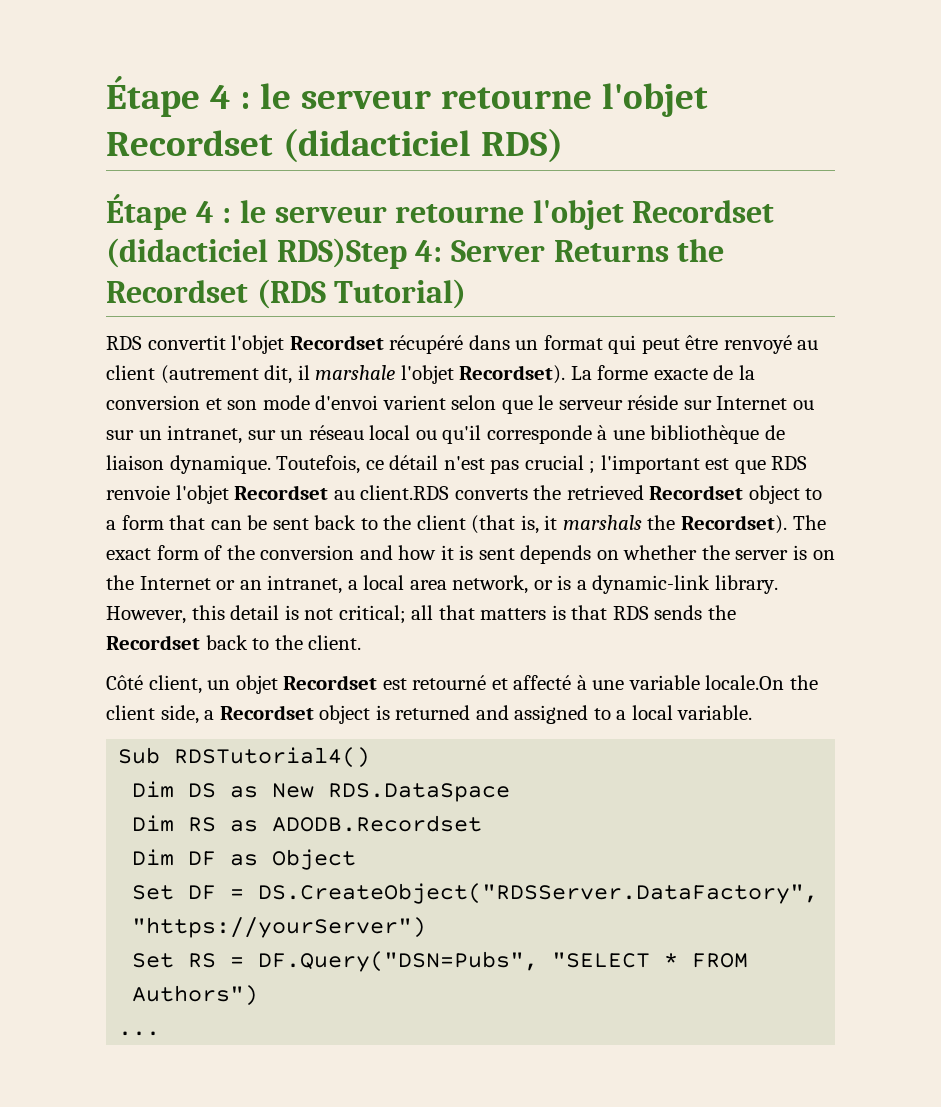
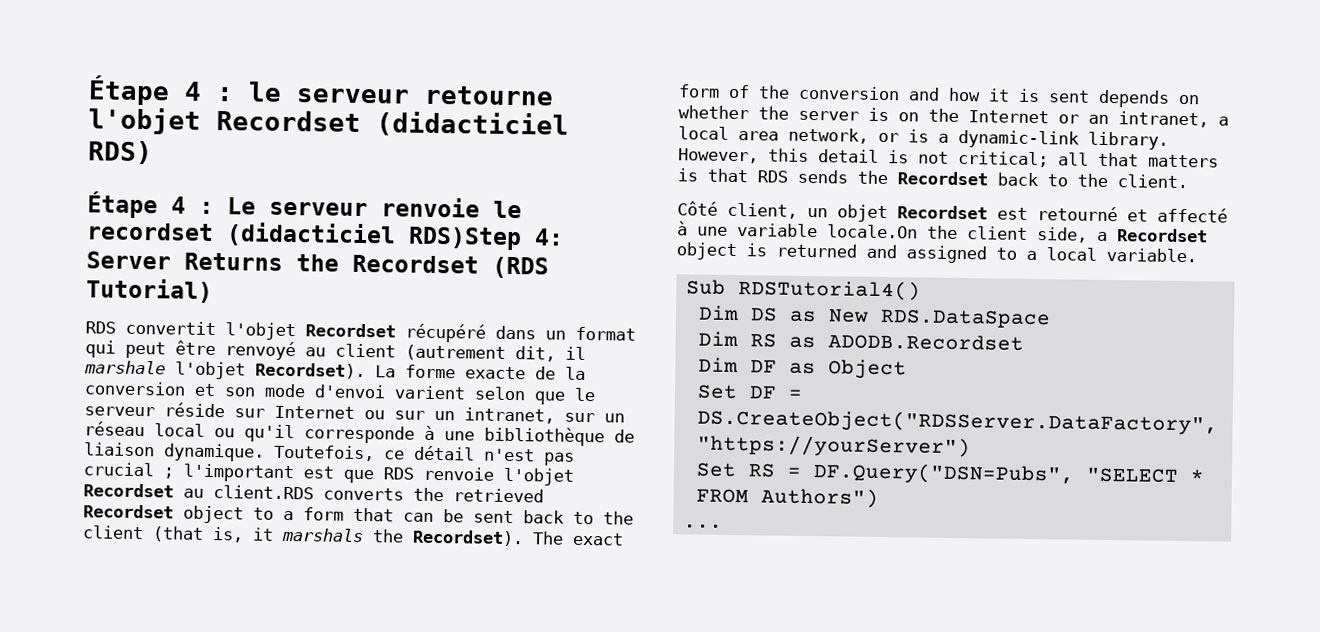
- Étape 4 : le serveur retourne l'objet Recordset (didacticiel RDS)Step 4: Server Returns the Recordset (RDS Tutorial)
+ Étape 4 : Le serveur renvoie le recordset (didacticiel RDS)Step 4: Server Returns the Recordset (RDS Tutorial)

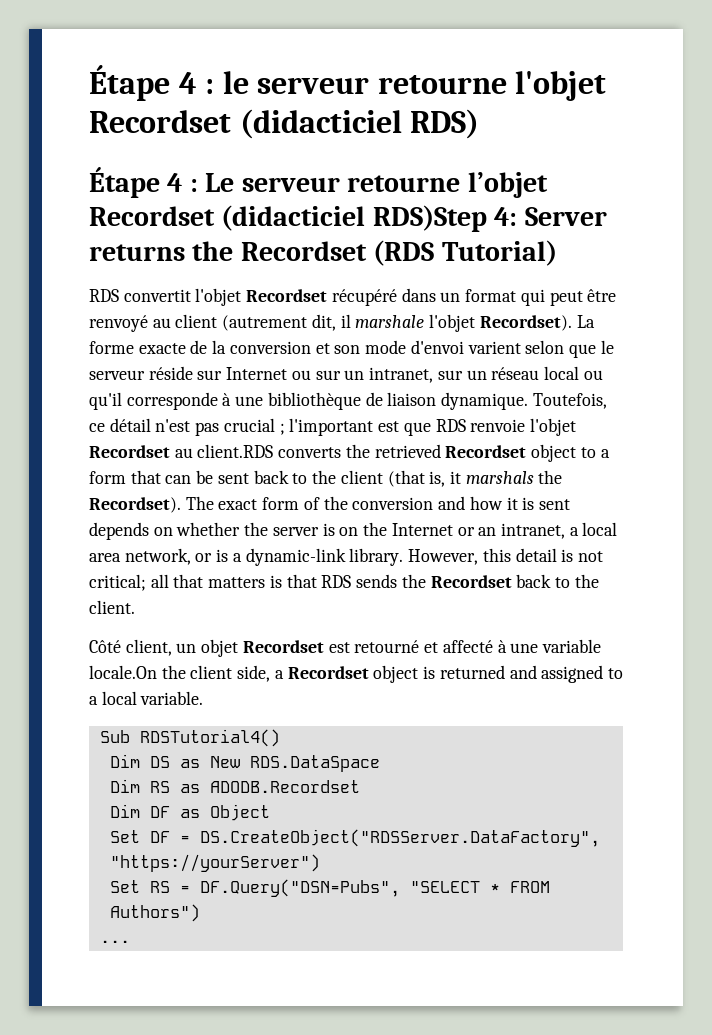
- Étape 4 : Le serveur renvoie le recordset (didacticiel RDS)Step 4: Server Returns the Recordset (RDS Tutorial)
+ Étape 4 : Le serveur retourne l’objet Recordset (didacticiel RDS)Step 4: Server returns the Recordset (RDS Tutorial)

